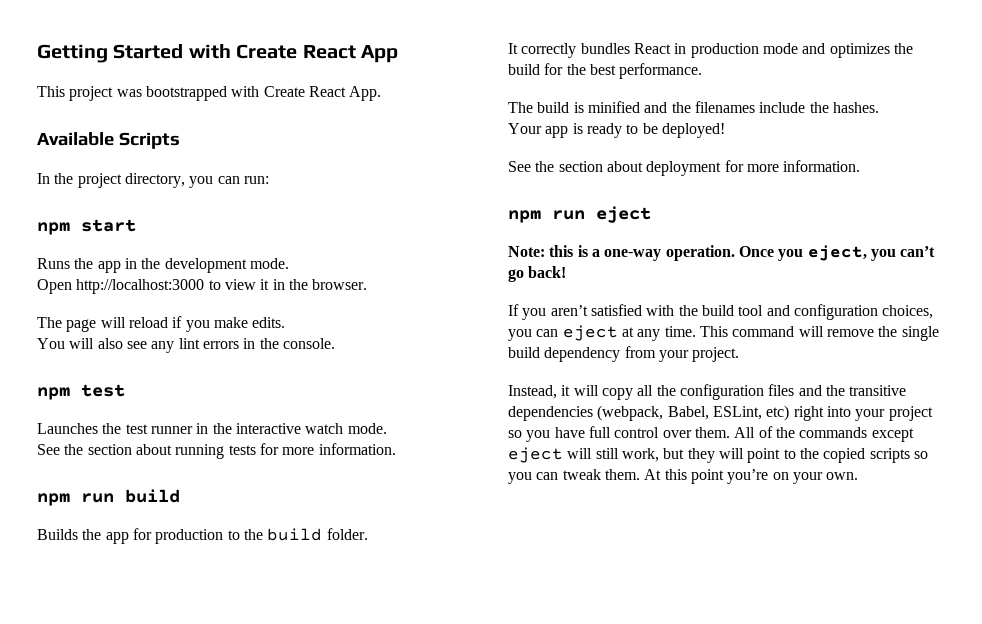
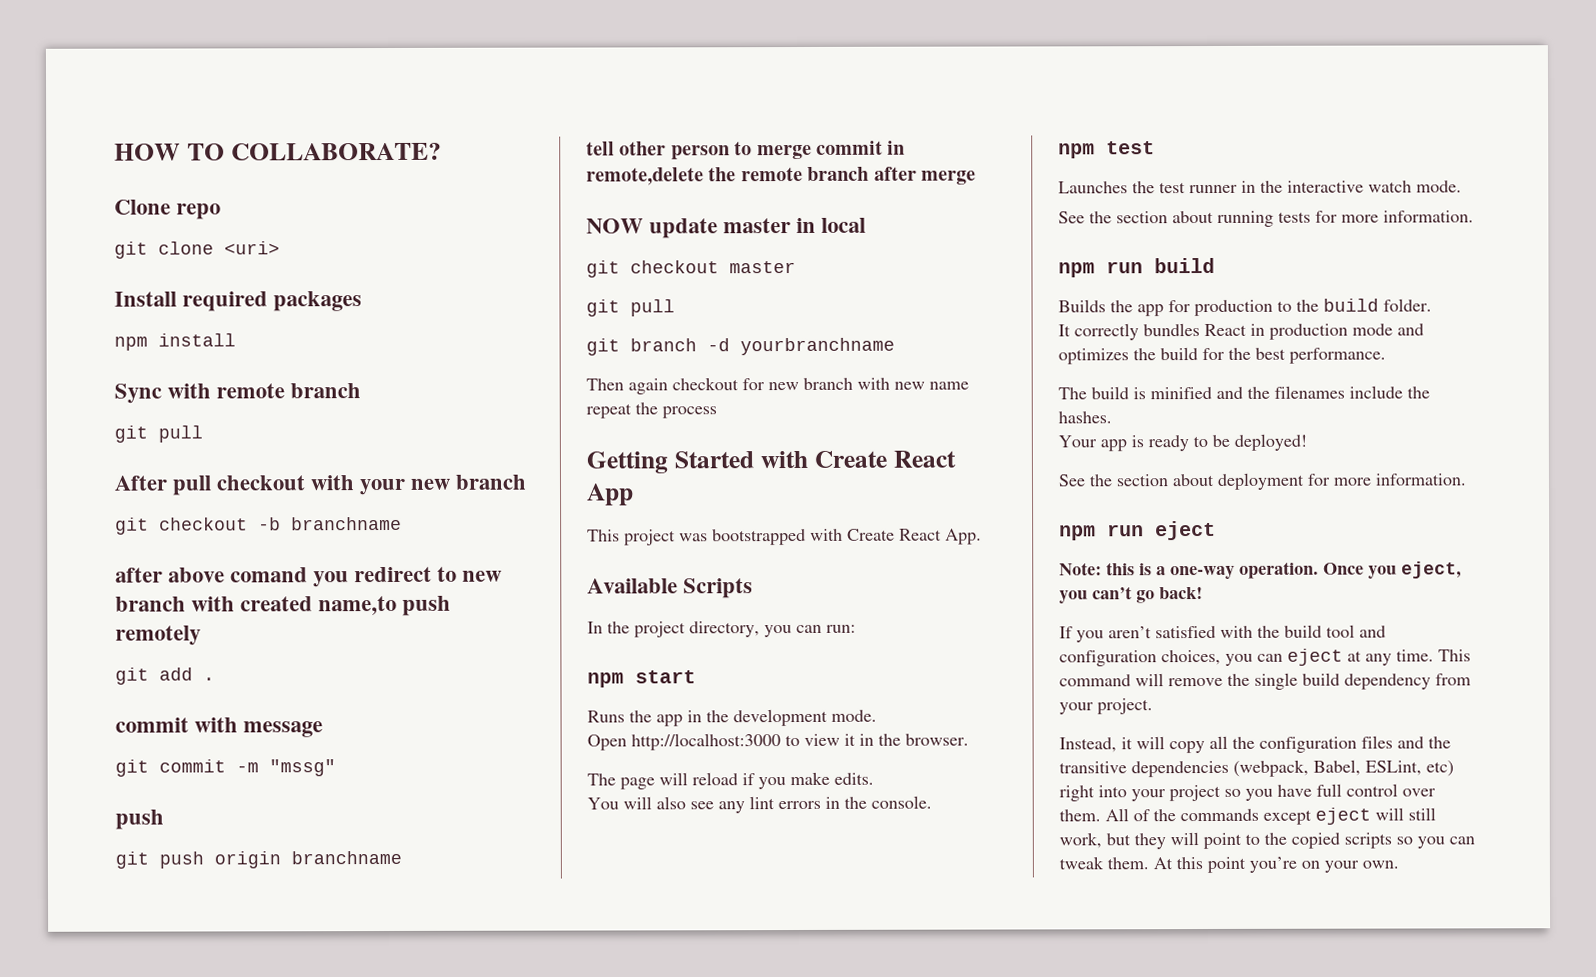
+ HOW TO COLLABORATE?
+ Clone repo
+ git clone <uri>
+ Install required packages
+ npm install
+ Sync with remote branch
+ git pull
+ After pull checkout with your new branch
+ git checkout -b branchname
+ after above comand you redirect to new branch with created name,to push remotely
+ git add .
+ commit with message
+ git commit -m "mssg"
+ push
+ git push origin branchname
+ tell other person to merge commit in remote,delete the remote branch after merge
+ NOW update master in local
+ git checkout master
+ git pull
+ git branch -d yourbranchname
+ Then again checkout for new branch with new name repeat the process

